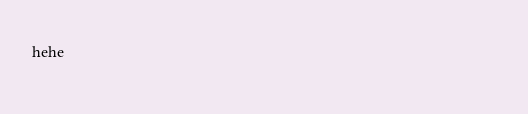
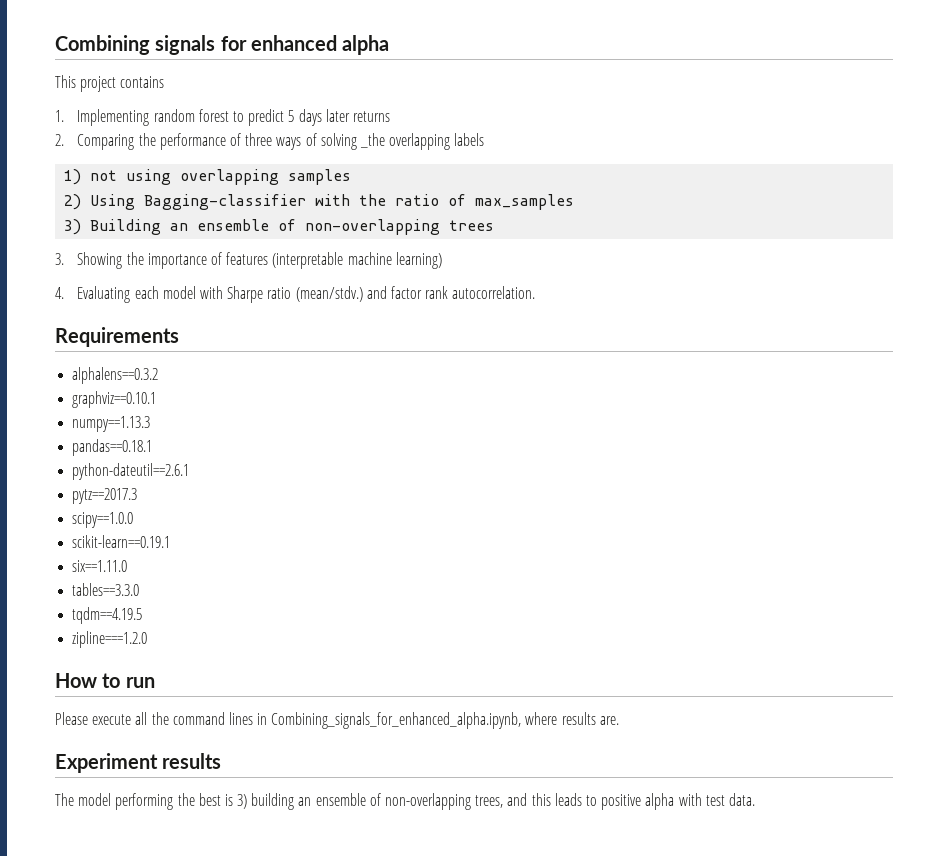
- hehe
+ Combining signals for enhanced alpha
+ This project contains
+ 1. Implementing random forest to predict 5 days later returns
+ 2. Comparing the performance of three ways of solving _the overlapping labels
+ 1) not using overlapping samples
+ 2) Using Bagging-classifier with the ratio of max_samples
+ 3) Building an ensemble of non-overlapping trees
+ 3. Showing the importance of features (interpretable machine learning)
+ 4. Evaluating each model with Sharpe ratio (mean/stdv.) and factor rank autocorrelation.
+ Requirements
+ alphalens==0.3.2
+ graphviz==0.10.1
+ numpy==1.13.3
+ pandas==0.18.1
+ python-dateutil==2.6.1
+ pytz==2017.3
+ scipy==1.0.0
+ scikit-learn==0.19.1
+ six==1.11.0
+ tables==3.3.0
+ tqdm==4.19.5
+ zipline===1.2.0
+ How to run
+ Please execute all the command lines in Combining_signals_for_enhanced_alpha.ipynb, where results are.
+ Experiment results
+ The model performing the best is 3) building an ensemble of non-overlapping trees, and this leads to positive alpha with test data.

